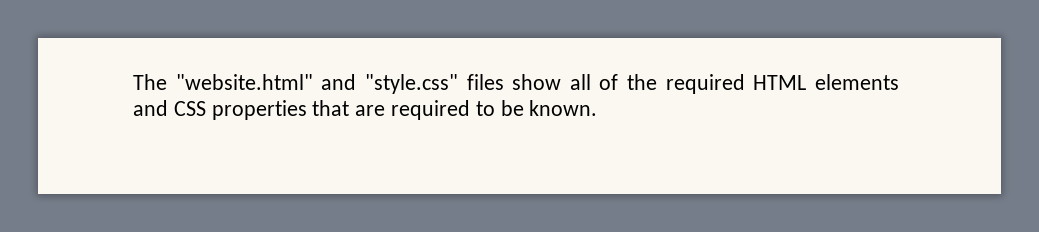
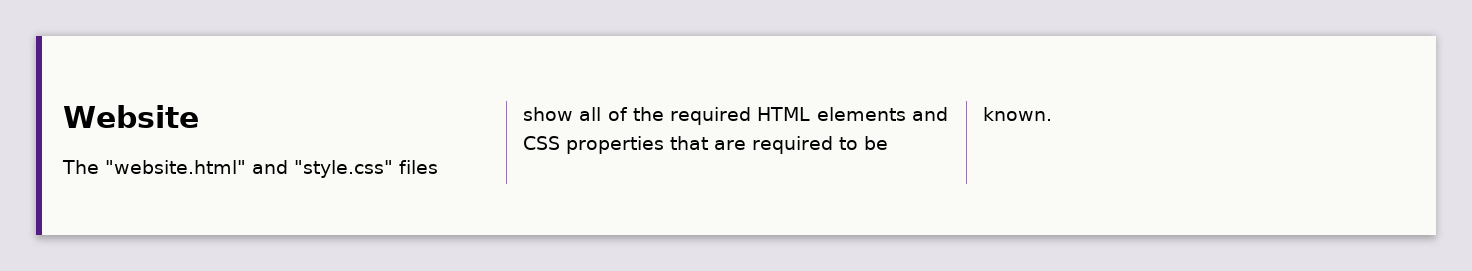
+ Website

